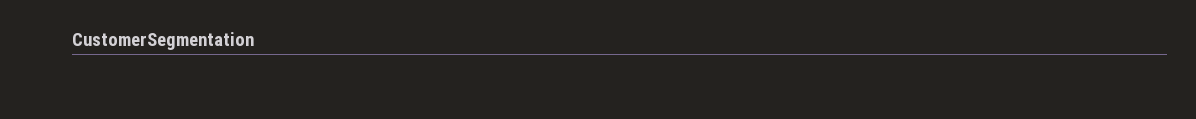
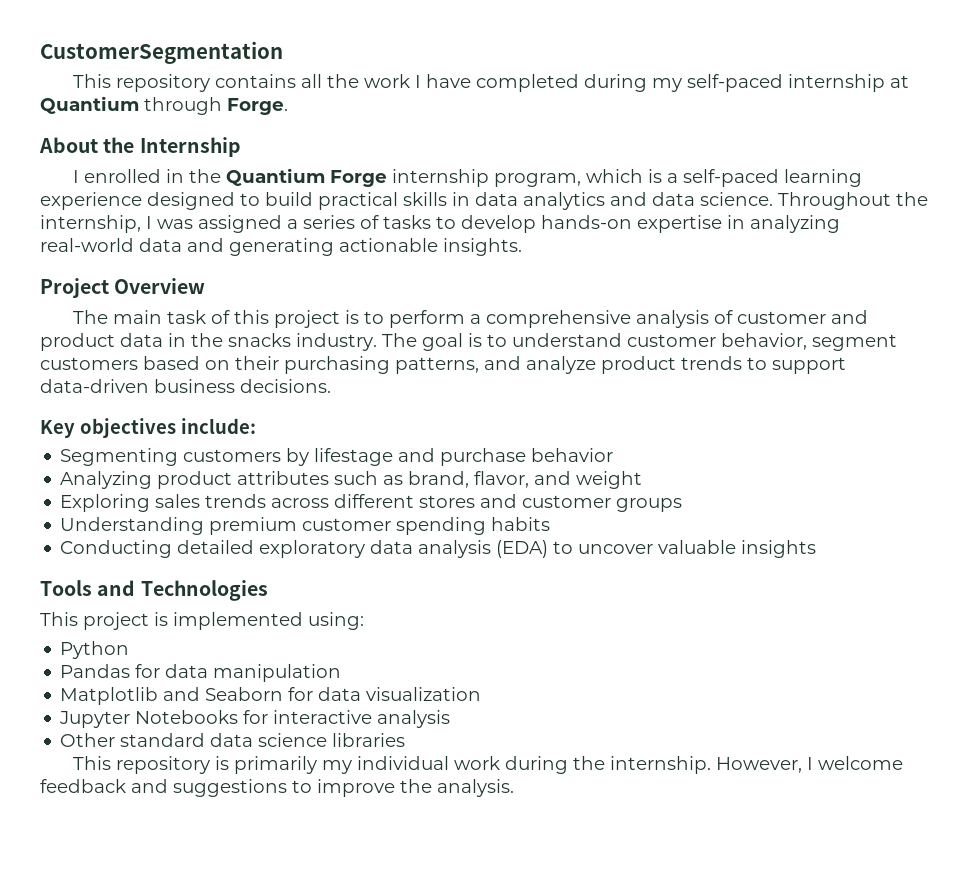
+ This repository contains all the work I have completed during my self-paced internship at Quantium through Forge.
+ About the Internship
+ I enrolled in the Quantium Forge internship program, which is a self-paced learning experience designed to build practical skills in data analytics and data science. Throughout the internship, I was assigned a series of tasks to develop hands-on expertise in analyzing real-world data and generating actionable insights.
+ Project Overview
+ The main task of this project is to perform a comprehensive analysis of customer and product data in the snacks industry. The goal is to understand customer behavior, segment customers based on their purchasing patterns, and analyze product trends to support data-driven business decisions.
+ Key objectives include:
+ Segmenting customers by lifestage and purchase behavior
+ Analyzing product attributes such as brand, flavor, and weight
+ Exploring sales trends across different stores and customer groups
+ Understanding premium customer spending habits
+ Conducting detailed exploratory data analysis (EDA) to uncover valuable insights
+ Tools and Technologies
+ This project is implemented using:
+ Python
+ Pandas for data manipulation
+ Matplotlib and Seaborn for data visualization
+ Jupyter Notebooks for interactive analysis
+ Other standard data science libraries
+ This repository is primarily my individual work during the internship. However, I welcome feedback and suggestions to improve the analysis.

